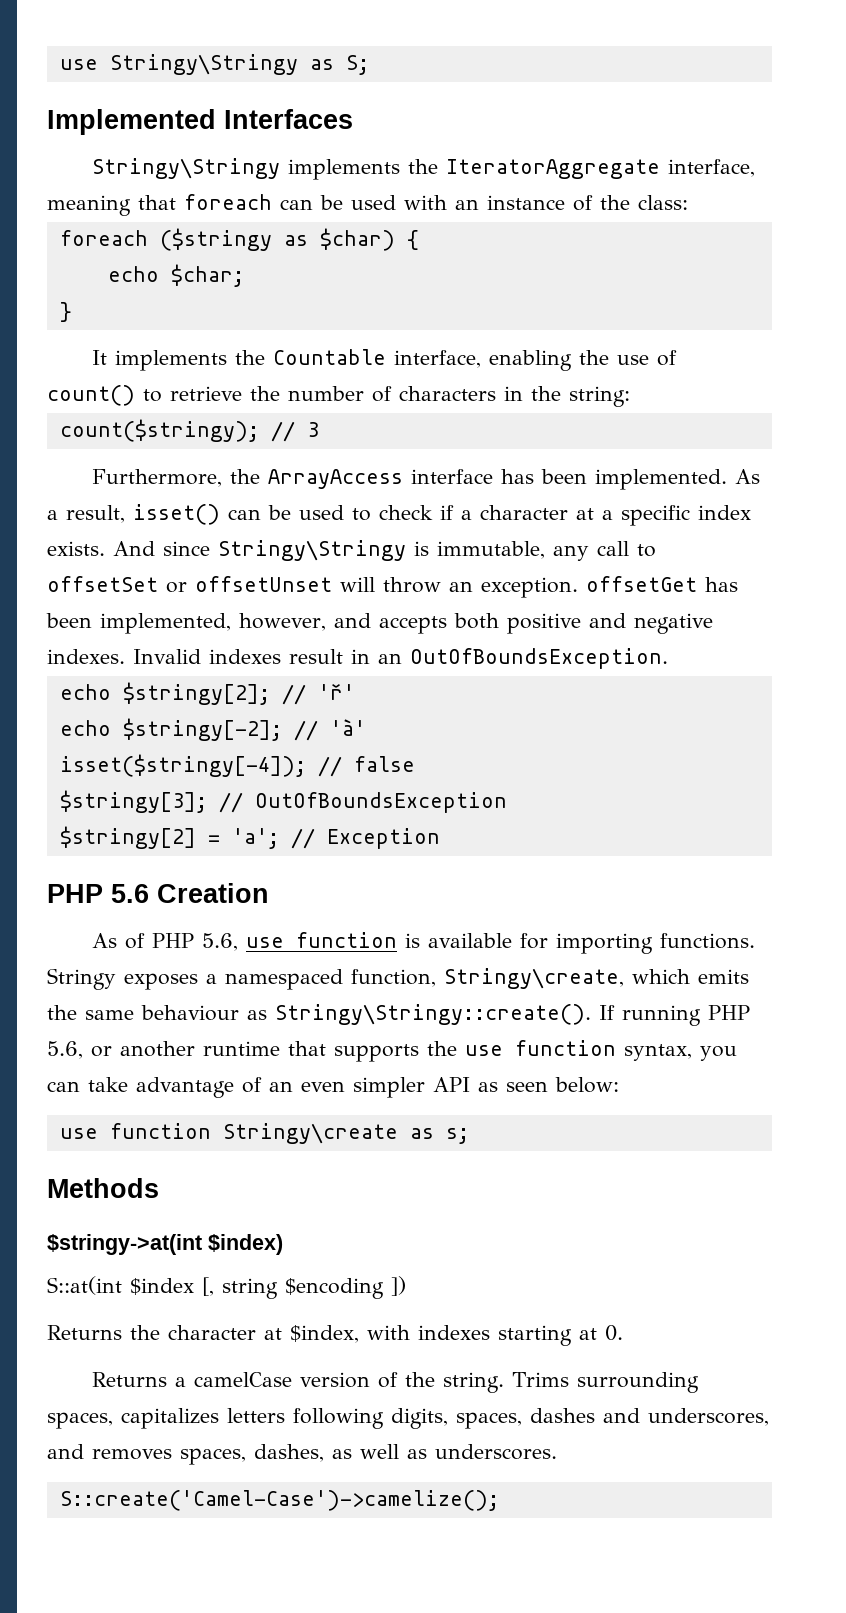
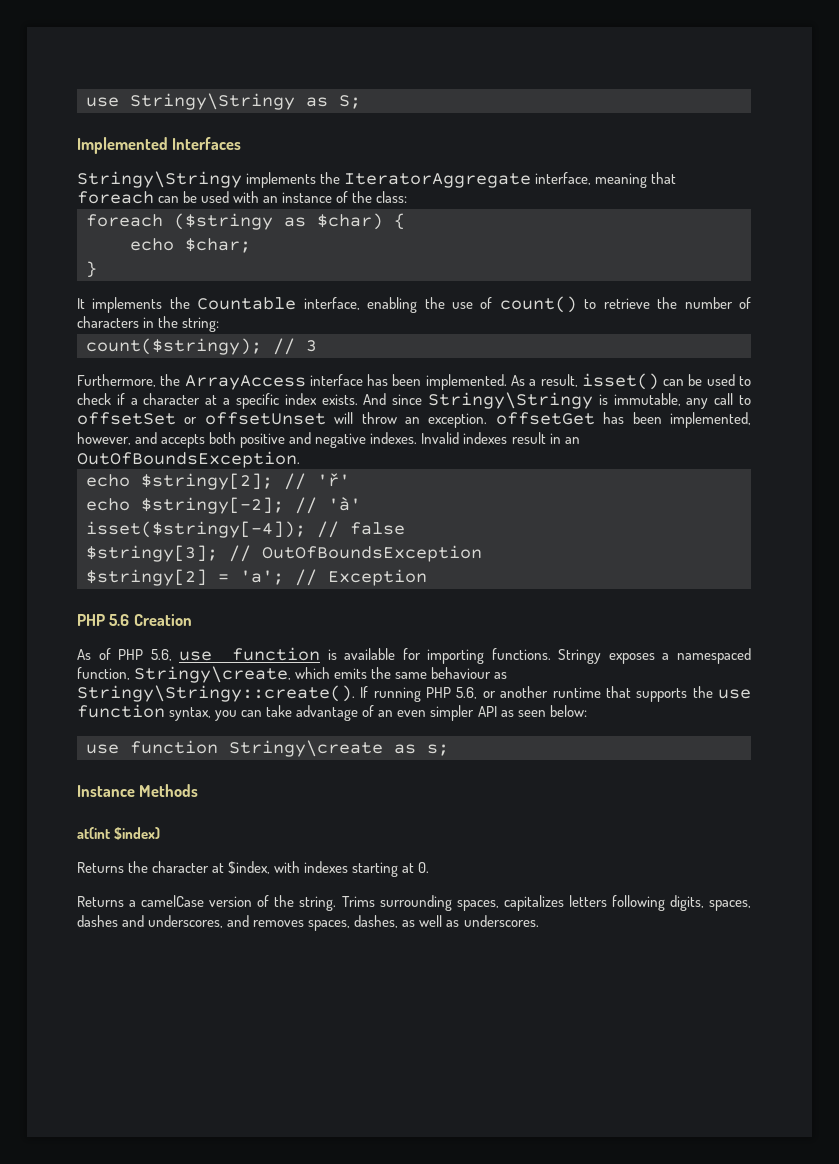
- Methods
+ Instance Methods
- $stringy->at(int $index)
+ at(int $index)
- S::at(int $index [, string $encoding ])
- S::create('Camel-Case')->camelize();

